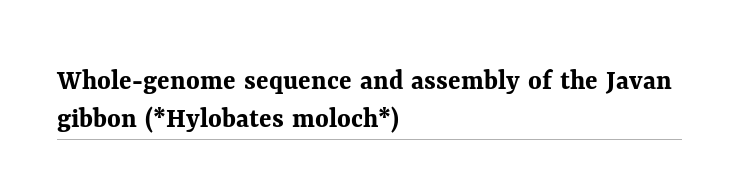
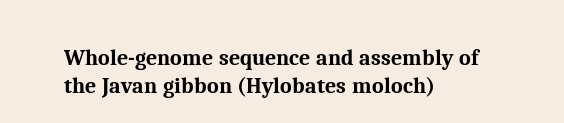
- Whole-genome sequence and assembly of the Javan gibbon (*Hylobates moloch*)
+ Whole-genome sequence and assembly of the Javan gibbon (Hylobates moloch)

